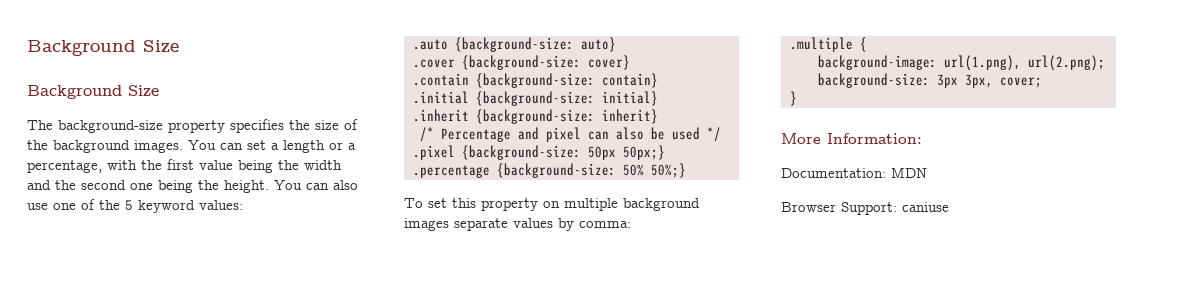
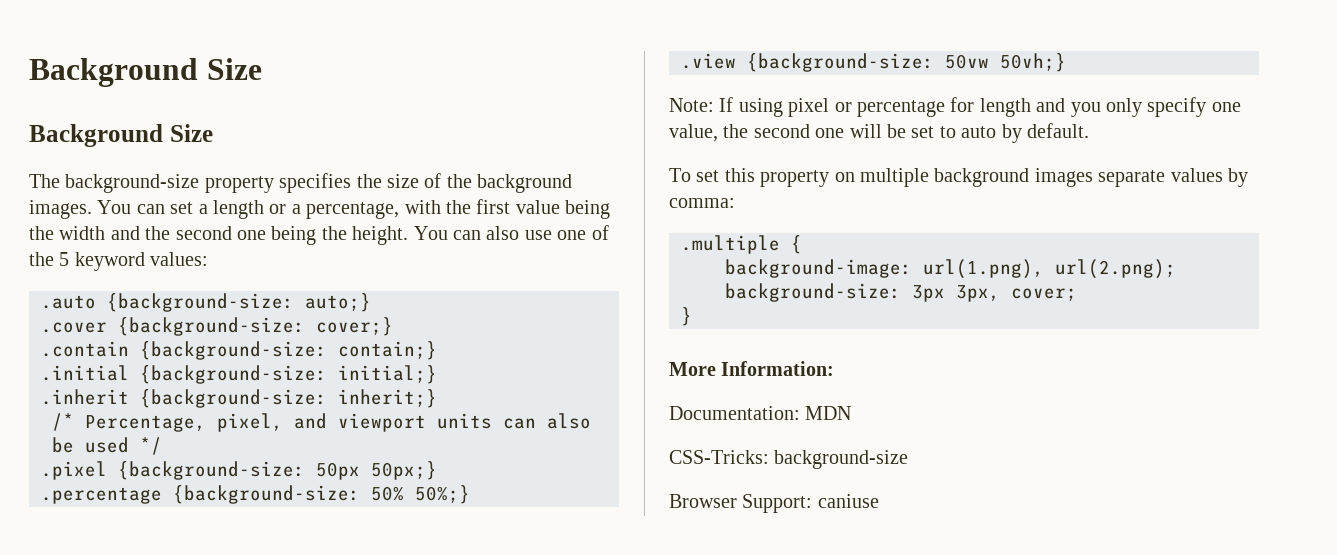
- .auto {background-size: auto}
+ .auto {background-size: auto;}
- .cover {background-size: cover}
+ .cover {background-size: cover;}
- .contain {background-size: contain}
+ .contain {background-size: contain;}
- .initial {background-size: initial}
+ .initial {background-size: initial;}
- .inherit {background-size: inherit}
+ .inherit {background-size: inherit;}
- /* Percentage and pixel can also be used */
+ /* Percentage, pixel, and viewport units can also be used */
+ .view {background-size: 50vw 50vh;}
+ Note: If using pixel or percentage for length and you only specify one value, the second one will be set to auto by default.
+ CSS-Tricks: background-size

